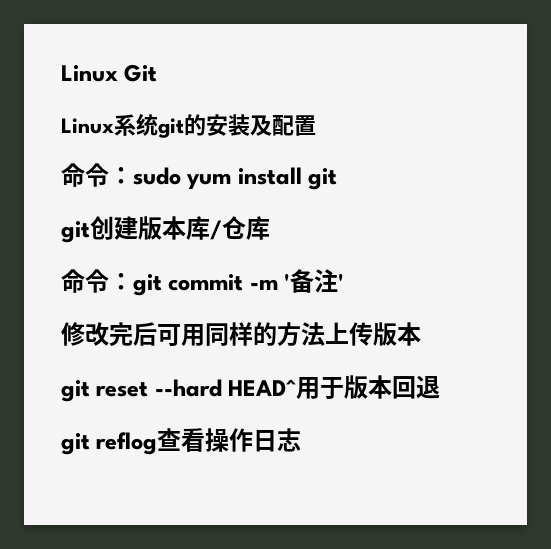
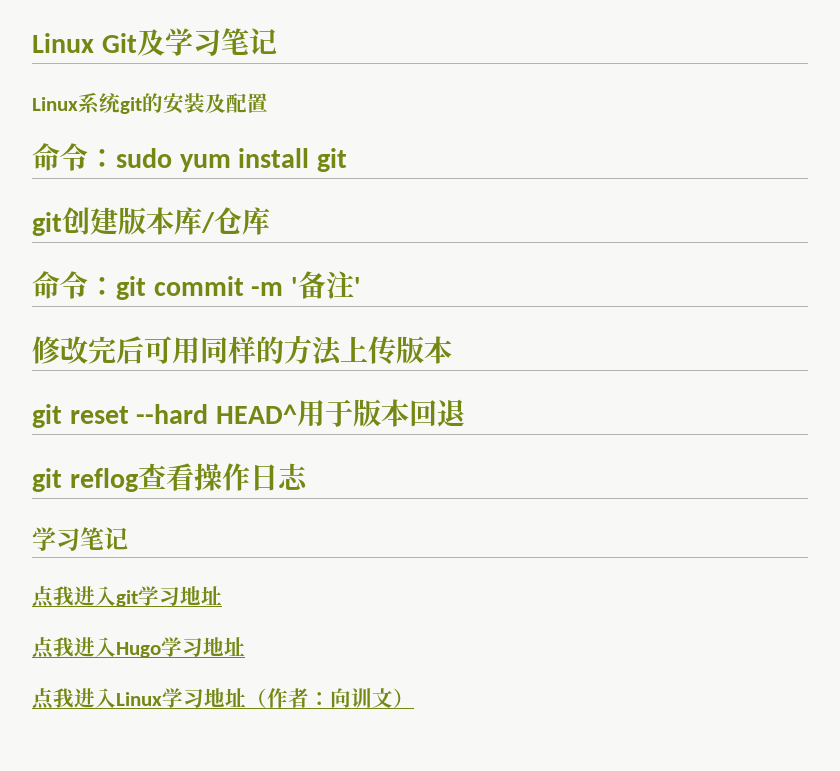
- Linux Git
+ Linux Git及学习笔记
  git reflog查看操作日志
+ 学习笔记
+ 点我进入git学习地址
+ 点我进入Hugo学习地址
+ 点我进入Linux学习地址（作者：向训文）

